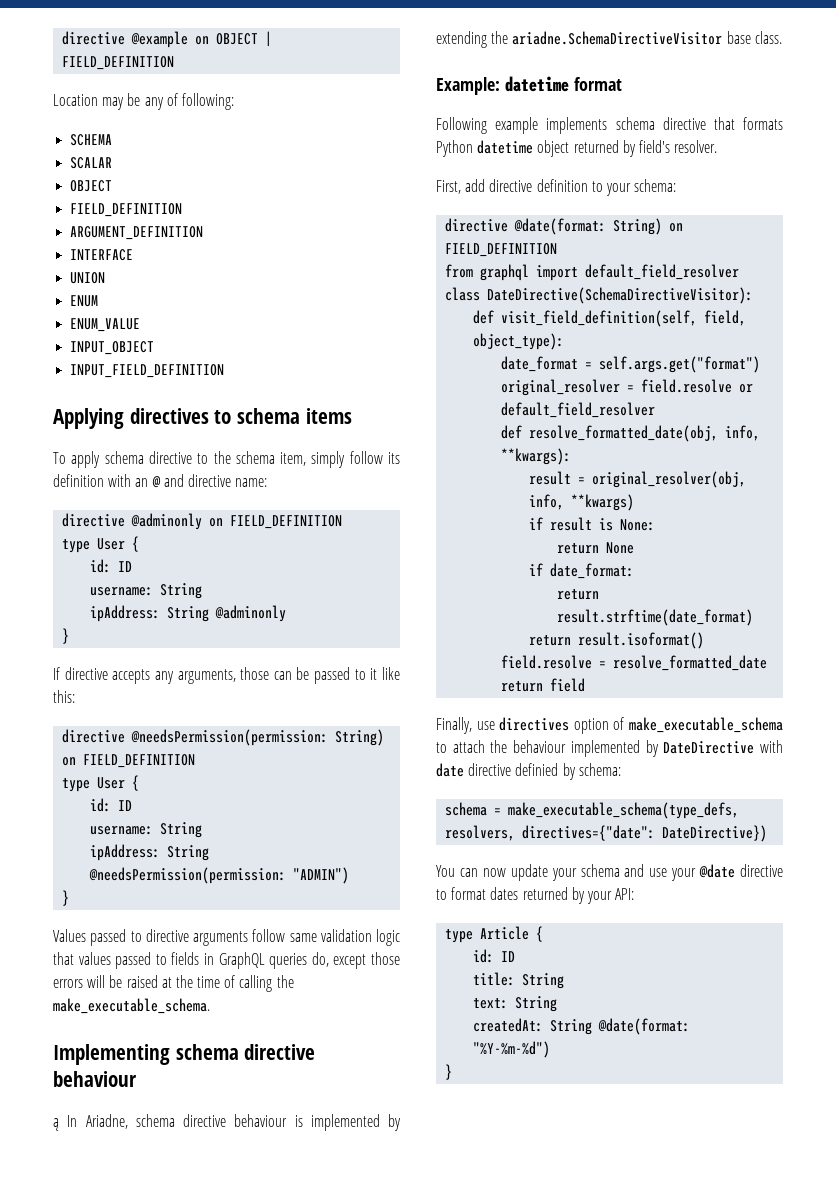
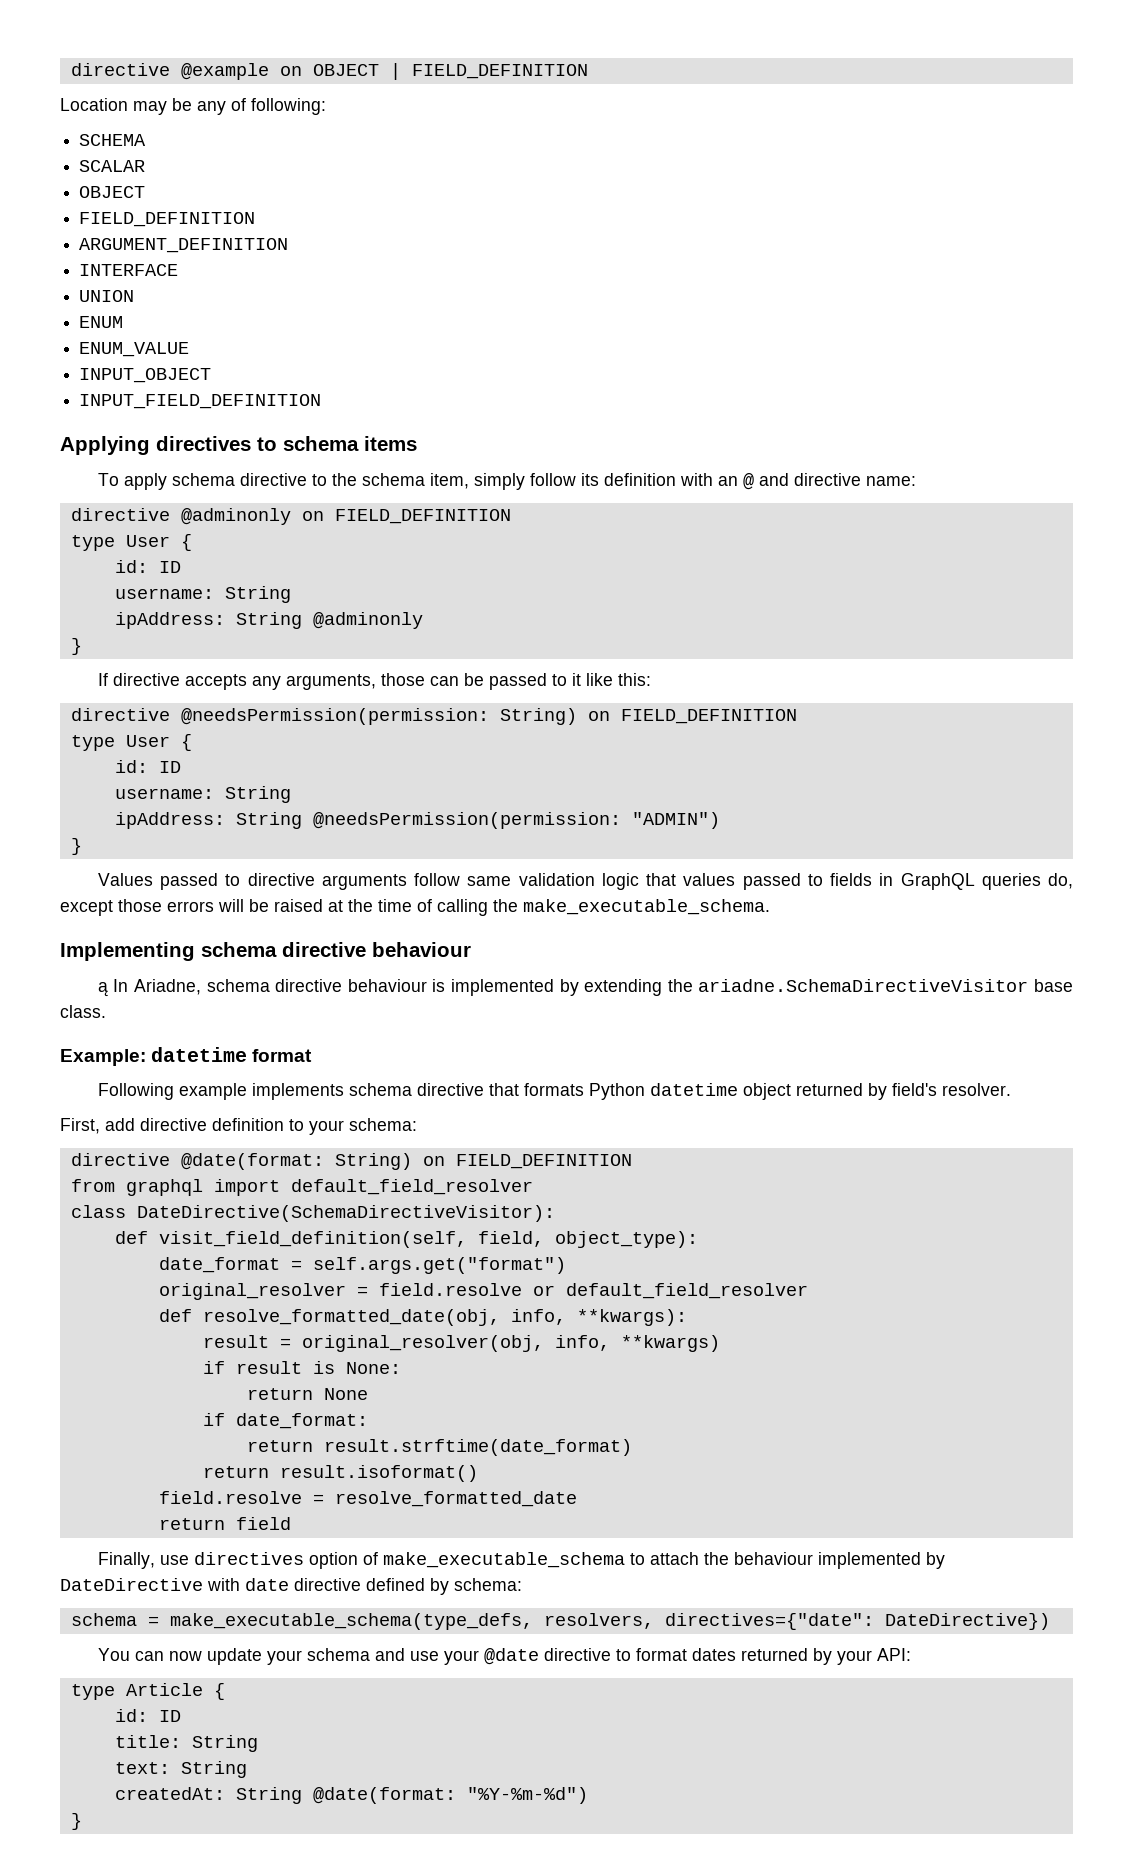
- Finally, use directives option of make_executable_schema to attach the behaviour implemented by DateDirective with date directive definied by schema:
+ Finally, use directives option of make_executable_schema to attach the behaviour implemented by DateDirective with date directive defined by schema:

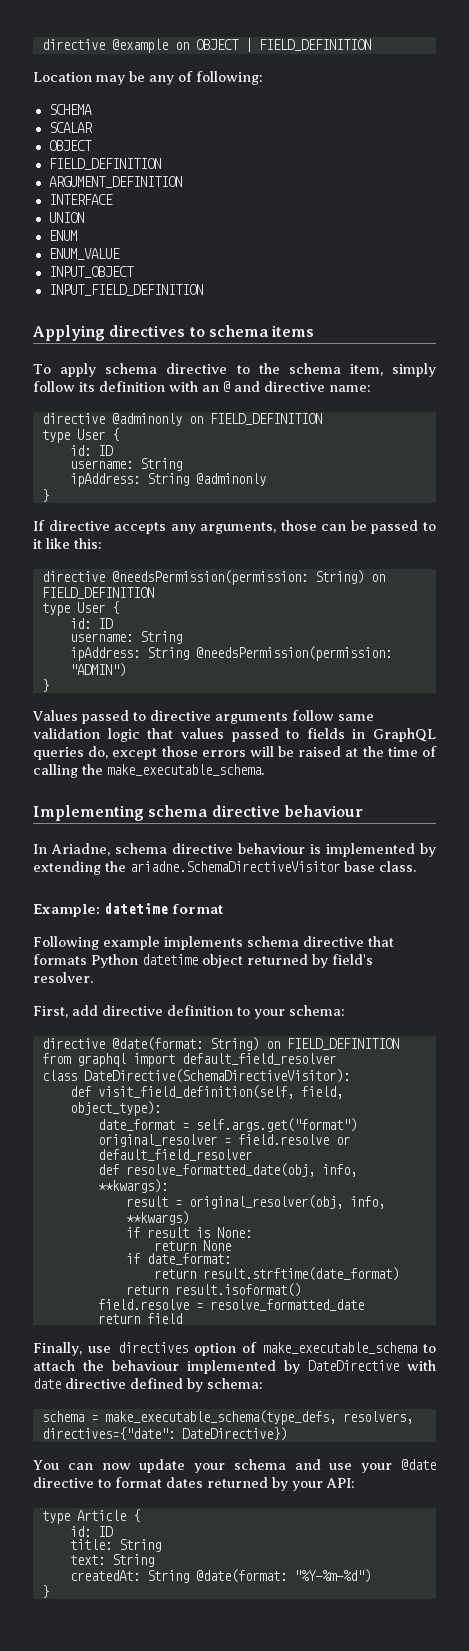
- ą In Ariadne, schema directive behaviour is implemented by extending the ariadne.SchemaDirectiveVisitor base class.
+ In Ariadne, schema directive behaviour is implemented by extending the ariadne.SchemaDirectiveVisitor base class.

